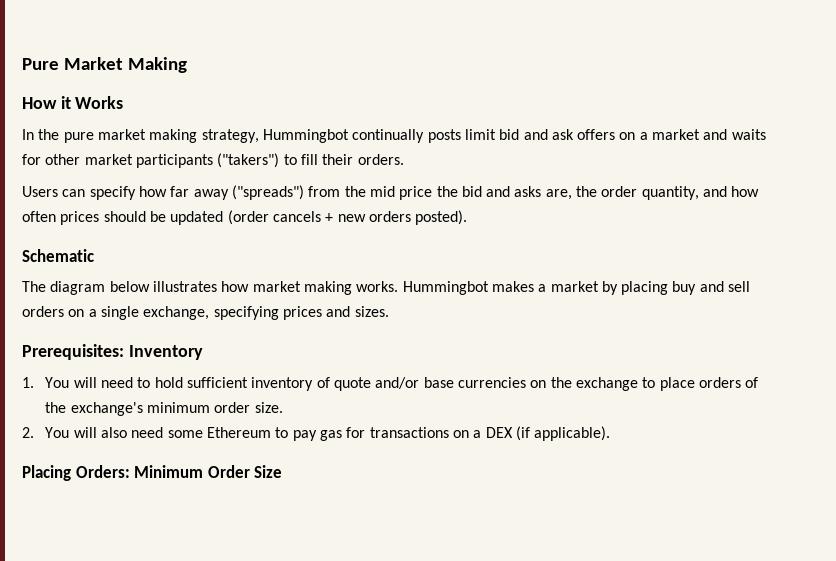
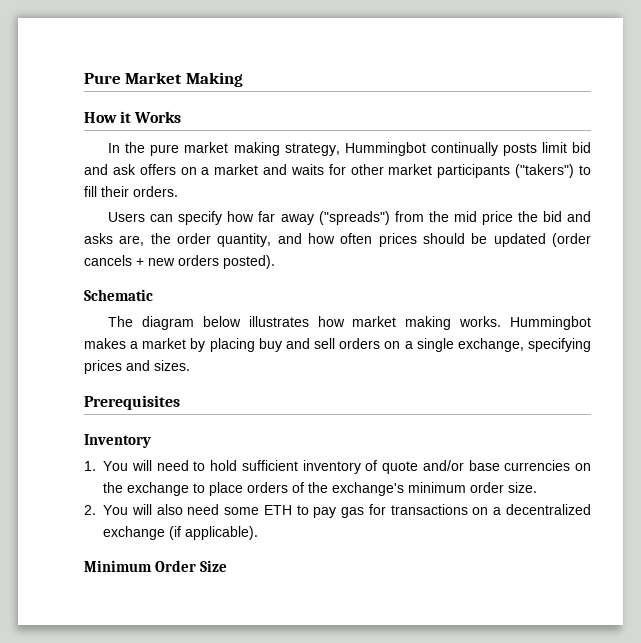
- Prerequisites: Inventory
+ Prerequisites
+ Inventory
- 2. You will also need some Ethereum to pay gas for transactions on a DEX (if applicable).
+ 2. You will also need some ETH to pay gas for transactions on a decentralized exchange (if applicable).
- Placing Orders: Minimum Order Size
+ Minimum Order Size

